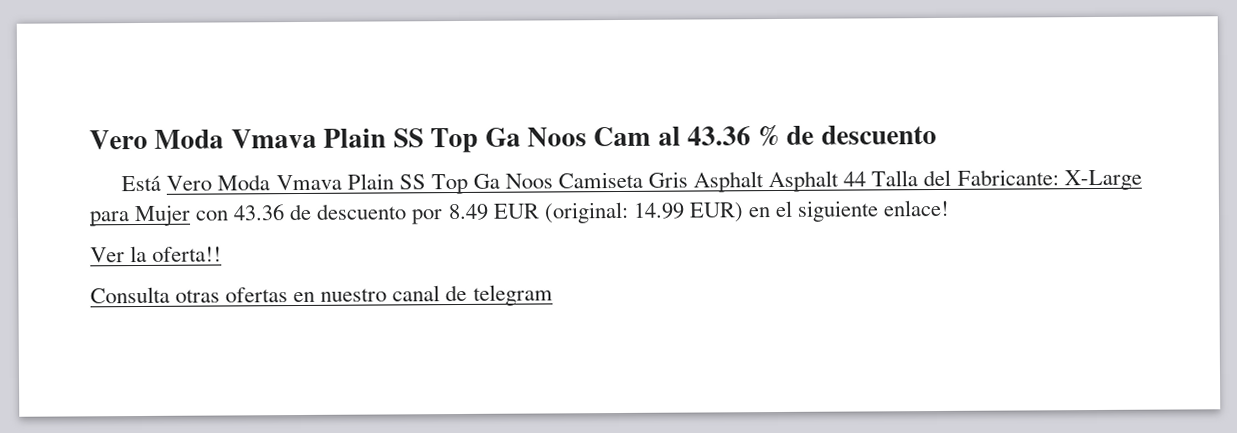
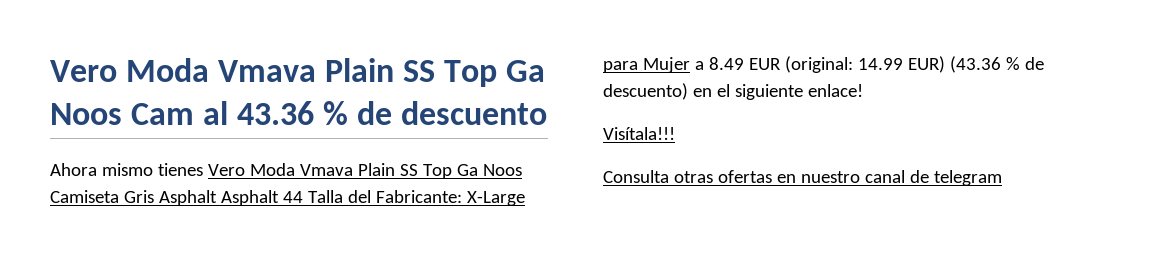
- Está Vero Moda Vmava Plain SS Top Ga Noos Camiseta Gris Asphalt Asphalt 44 Talla del Fabricante: X-Large para Mujer con 43.36 de descuento por 8.49 EUR (original: 14.99 EUR) en el siguiente enlace!
+ Ahora mismo tienes Vero Moda Vmava Plain SS Top Ga Noos Camiseta Gris Asphalt Asphalt 44 Talla del Fabricante: X-Large para Mujer a 8.49 EUR (original: 14.99 EUR) (43.36 % de descuento) en el siguiente enlace!
- Ver la oferta!!
+ Visítala!!!

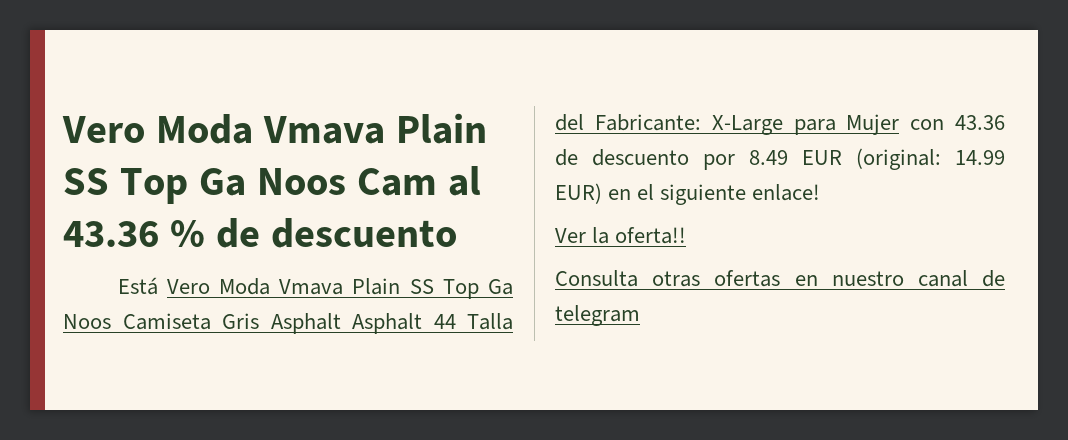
- Ahora mismo tienes Vero Moda Vmava Plain SS Top Ga Noos Camiseta Gris Asphalt Asphalt 44 Talla del Fabricante: X-Large para Mujer a 8.49 EUR (original: 14.99 EUR) (43.36 % de descuento) en el siguiente enlace!
+ Está Vero Moda Vmava Plain SS Top Ga Noos Camiseta Gris Asphalt Asphalt 44 Talla del Fabricante: X-Large para Mujer con 43.36 de descuento por 8.49 EUR (original: 14.99 EUR) en el siguiente enlace!
- Visítala!!!
+ Ver la oferta!!

